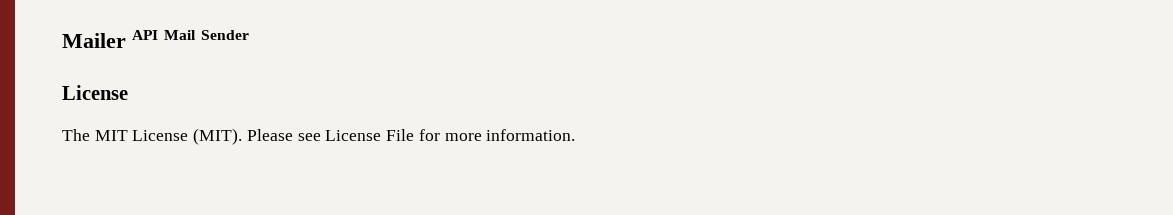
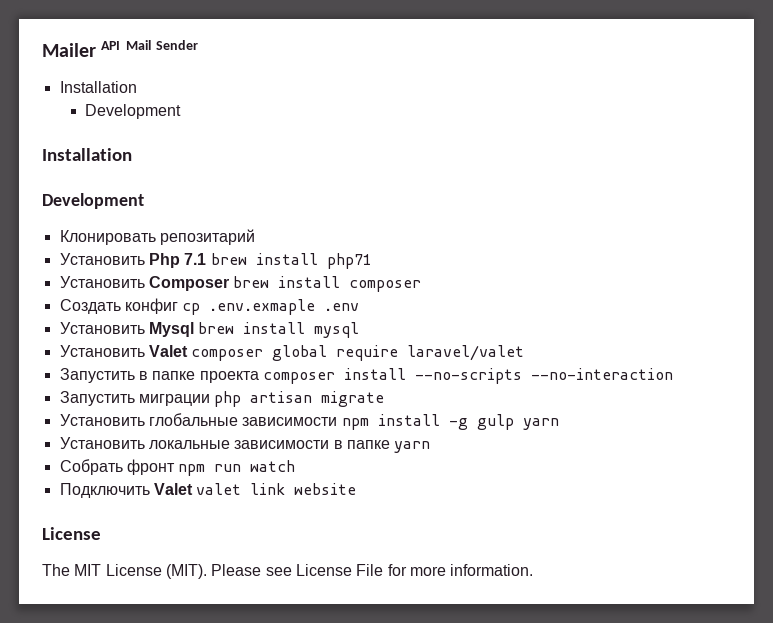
  Mailer API Mail Sender
+ Installation
+ Development
+ Installation
+ Development
+ Клонировать репозитарий
+ Установить Php 7.1 brew install php71
+ Установить Composer brew install composer
+ Создать конфиг cp .env.exmaple .env
+ Установить Mysql brew install mysql
+ Установить Valet composer global require laravel/valet
+ Запустить в папке проекта composer install --no-scripts --no-interaction
+ Запустить миграции php artisan migrate
+ Установить глобальные зависимости npm install -g gulp yarn
+ Установить локальные зависимости в папке yarn
+ Собрать фронт npm run watch
+ Подключить Valet valet link website

